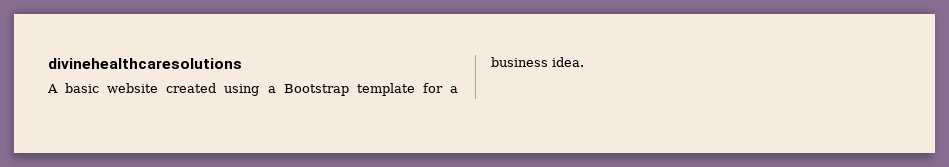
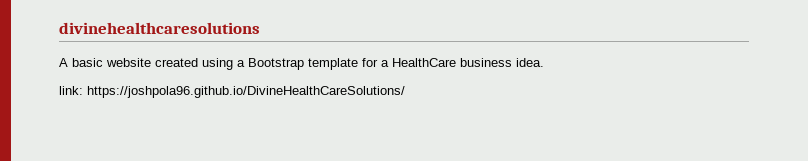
- A basic website created using a Bootstrap template for a business idea.
+ A basic website created using a Bootstrap template for a HealthCare business idea.
+ link: https://joshpola96.github.io/DivineHealthCareSolutions/

